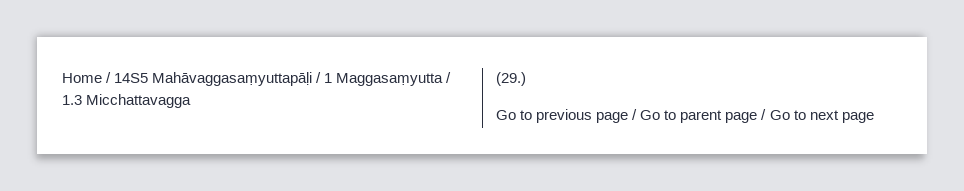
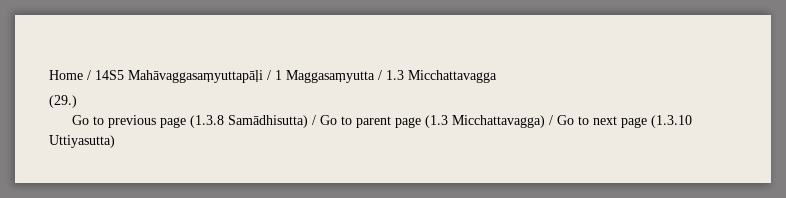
- Go to previous page / Go to parent page / Go to next page
+ Go to previous page (1.3.8 Samādhisutta) / Go to parent page (1.3 Micchattavagga) / Go to next page (1.3.10 Uttiyasutta)

